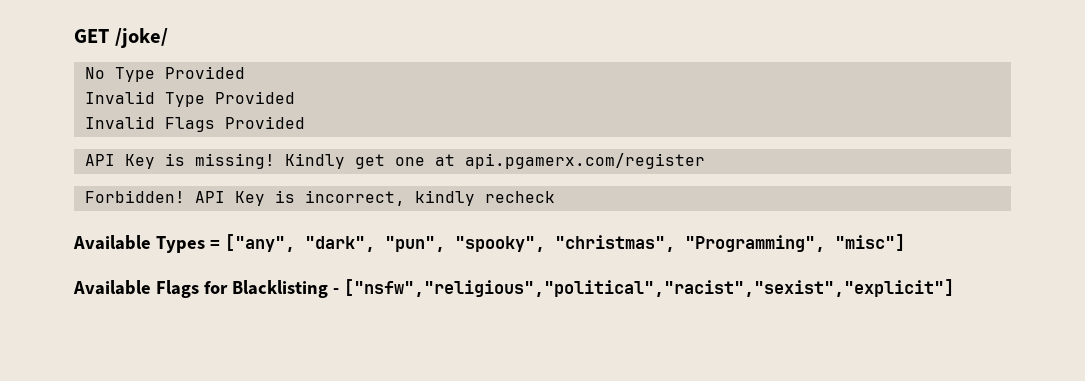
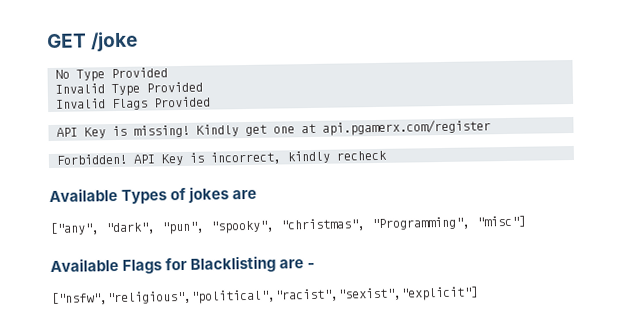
- GET /joke/
+ GET /joke
- Available Types = ["any", "dark", "pun", "spooky", "christmas", "Programming", "misc"]
+ Available Types of jokes are
+ ["any", "dark", "pun", "spooky", "christmas", "Programming", "misc"]
- Available Flags for Blacklisting - ["nsfw","religious","political","racist","sexist","explicit"]
+ Available Flags for Blacklisting are -
+ ["nsfw","religious","political","racist","sexist","explicit"]

